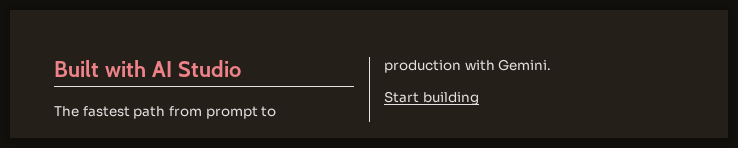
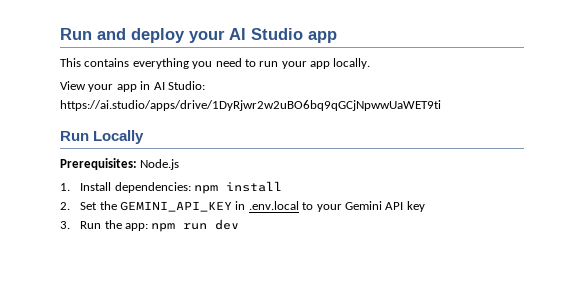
- Built with AI Studio
- The fastest path from prompt to production with Gemini.
- Start building
+ Run and deploy your AI Studio app
+ This contains everything you need to run your app locally.
+ View your app in AI Studio: https://ai.studio/apps/drive/1DyRjwr2w2uBO6bq9qGCjNpwwUaWET9ti
+ Run Locally
+ Prerequisites: Node.js
+ 1. Install dependencies: npm install
+ 2. Set the GEMINI_API_KEY in .env.local to your Gemini API key
+ 3. Run the app: npm run dev

